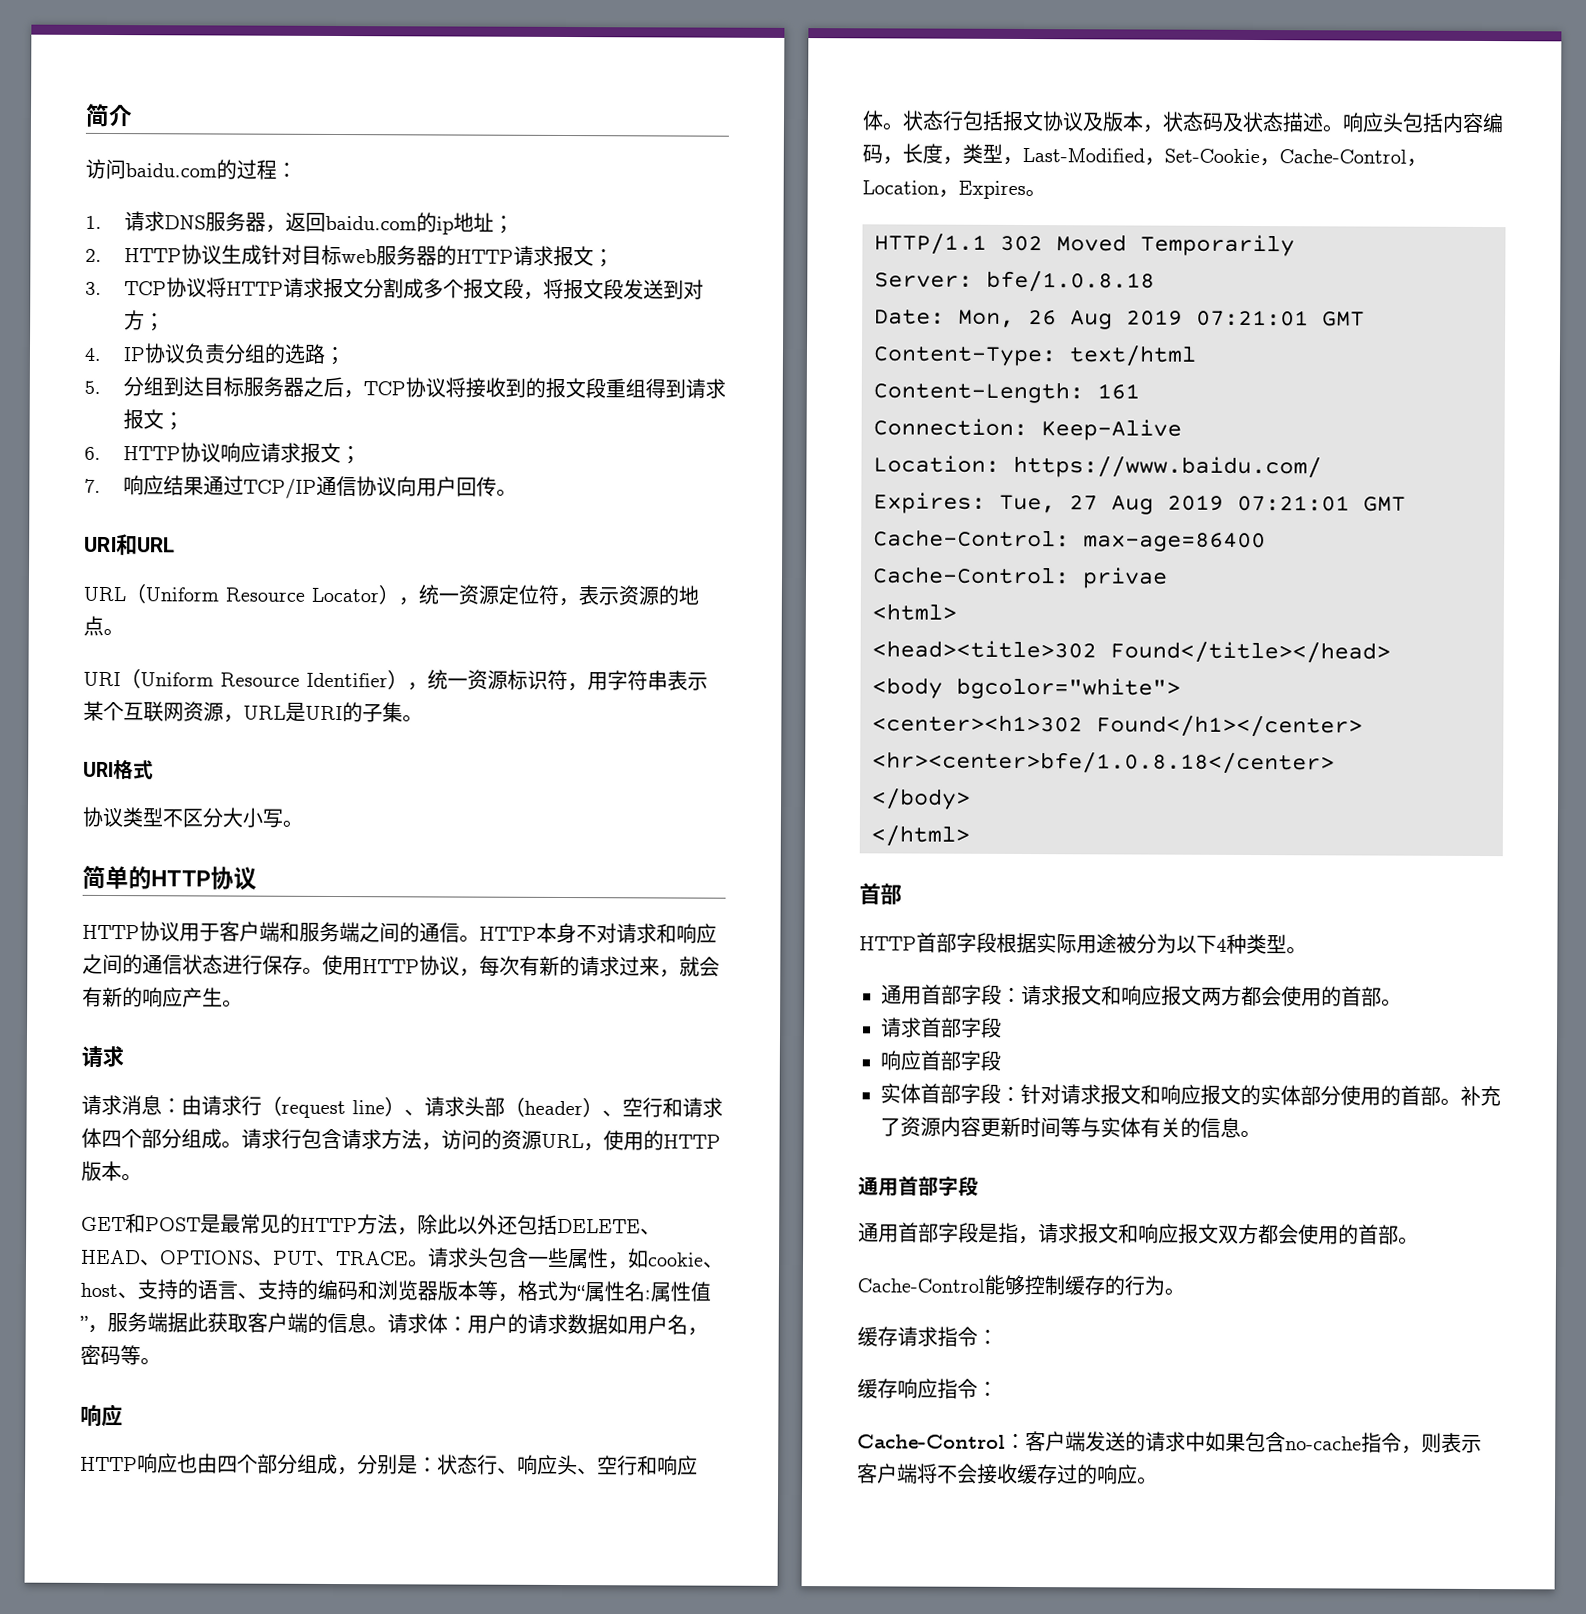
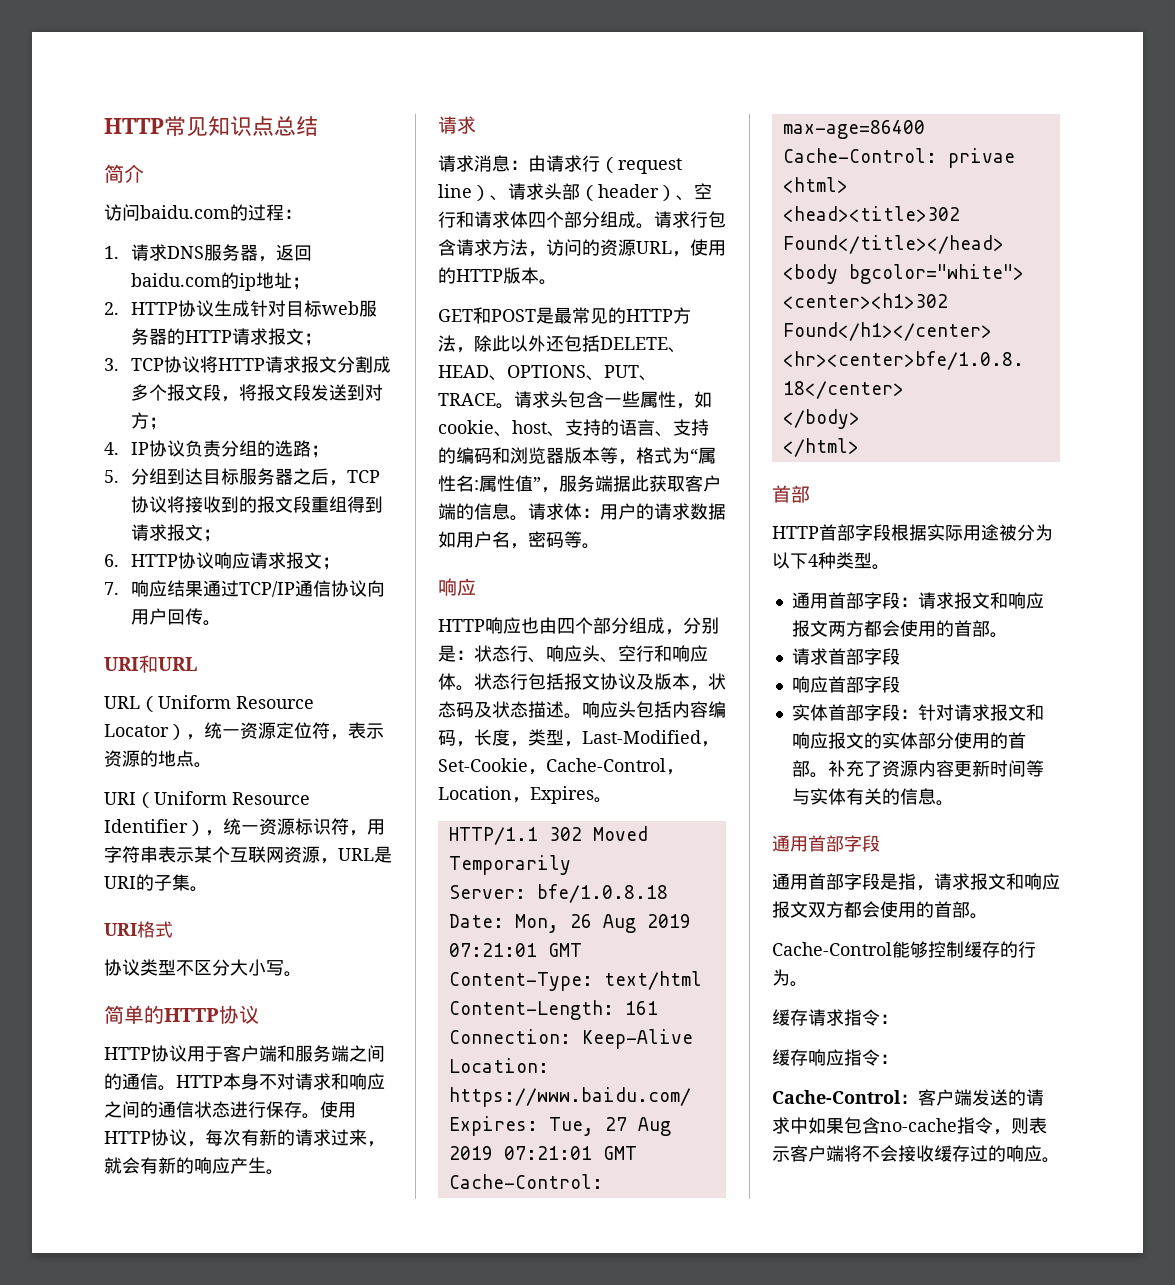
+ HTTP常见知识点总结

